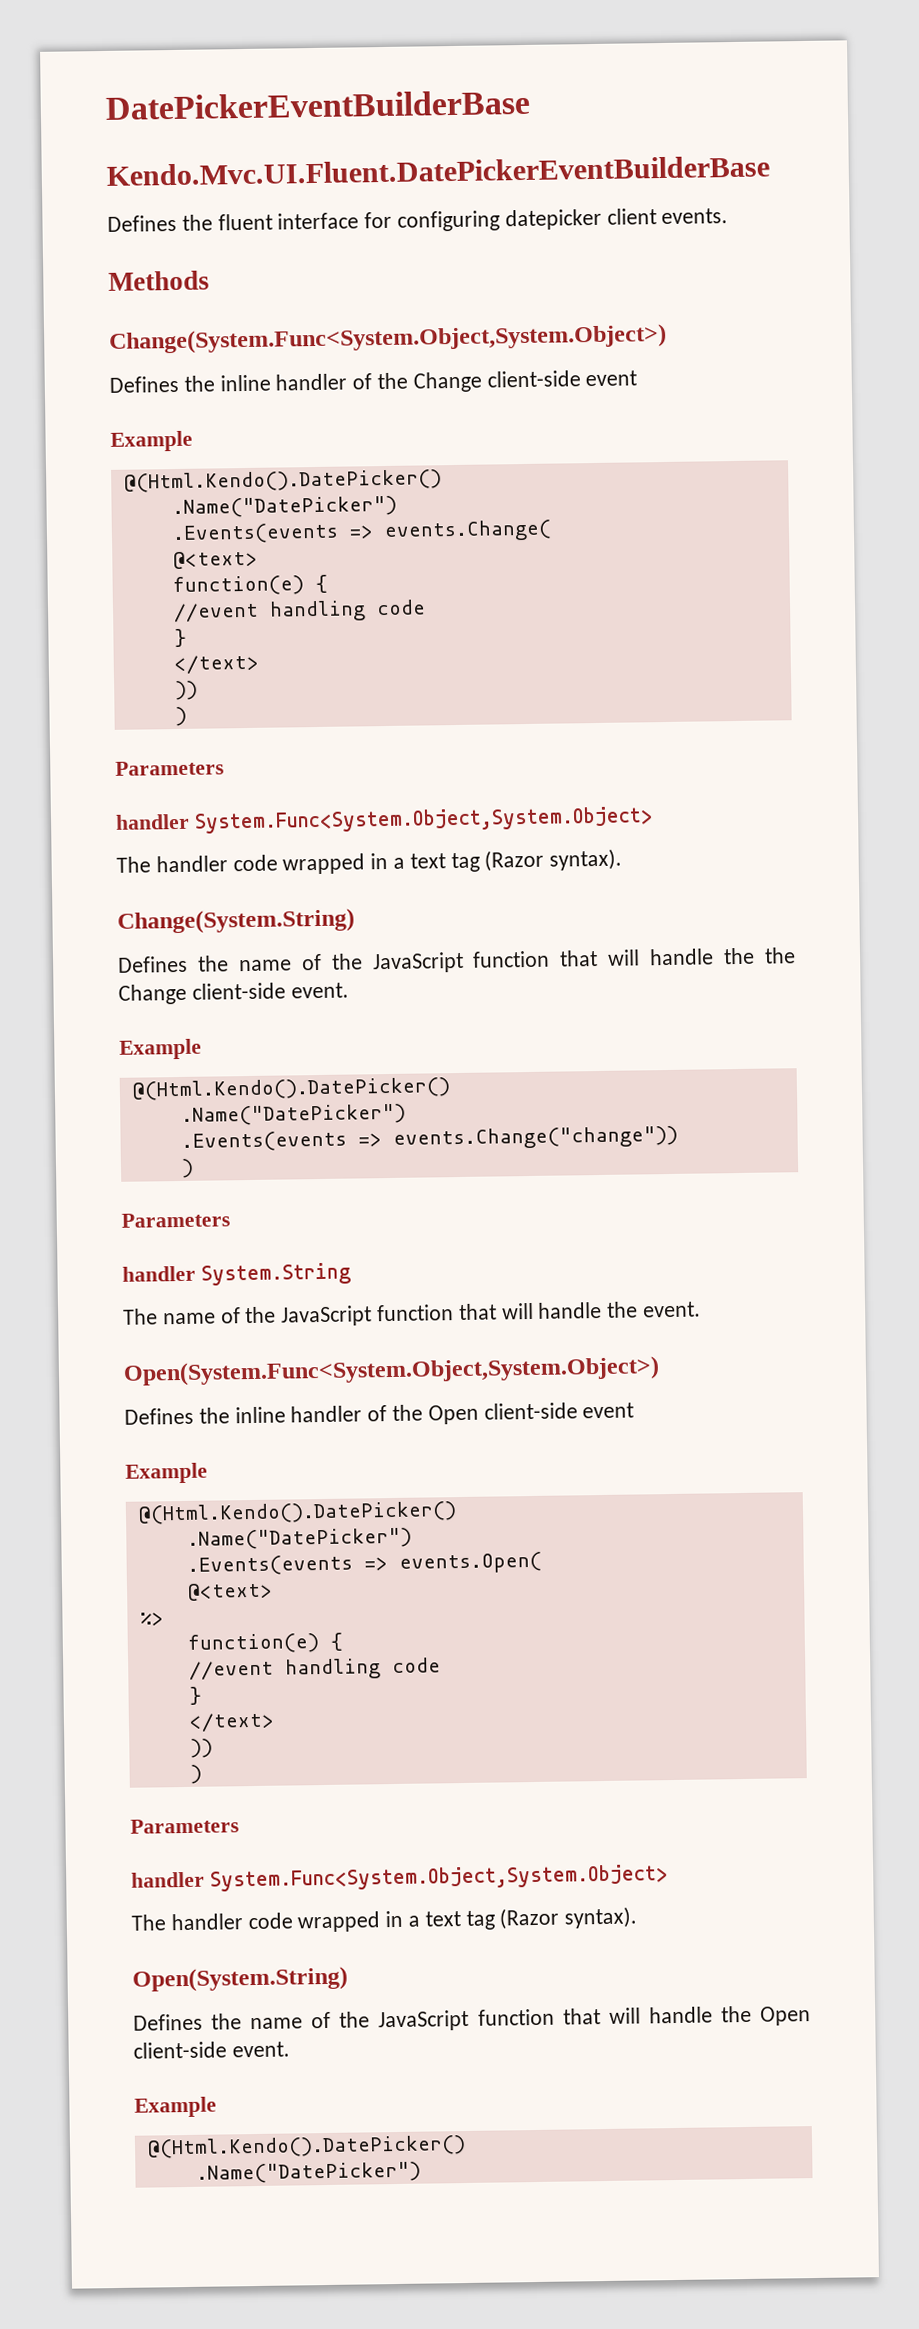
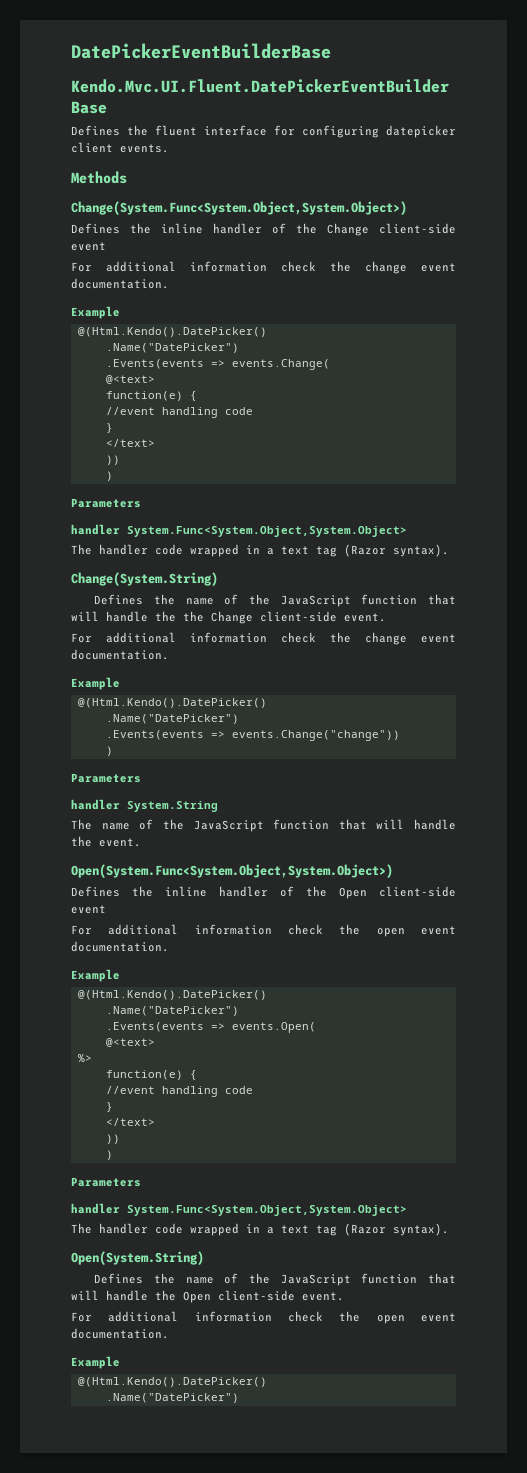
  Defines the inline handler of the Change client-side event
+ For additional information check the change event documentation.
  Defines the name of the JavaScript function that will handle the the Change client-side event.
+ For additional information check the change event documentation.
  Defines the inline handler of the Open client-side event
+ For additional information check the open event documentation.
  Defines the name of the JavaScript function that will handle the Open client-side event.
+ For additional information check the open event documentation.

